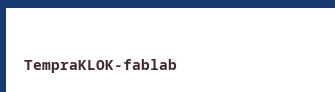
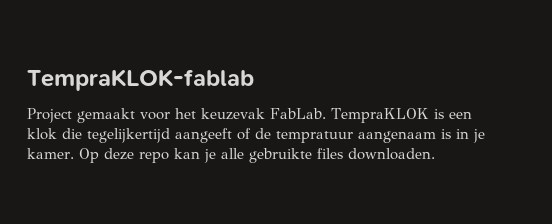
+ Project gemaakt voor het keuzevak FabLab. TempraKLOK is een klok die tegelijkertijd aangeeft of de tempratuur aangenaam is in je kamer. Op deze repo kan je alle gebruikte files downloaden.

